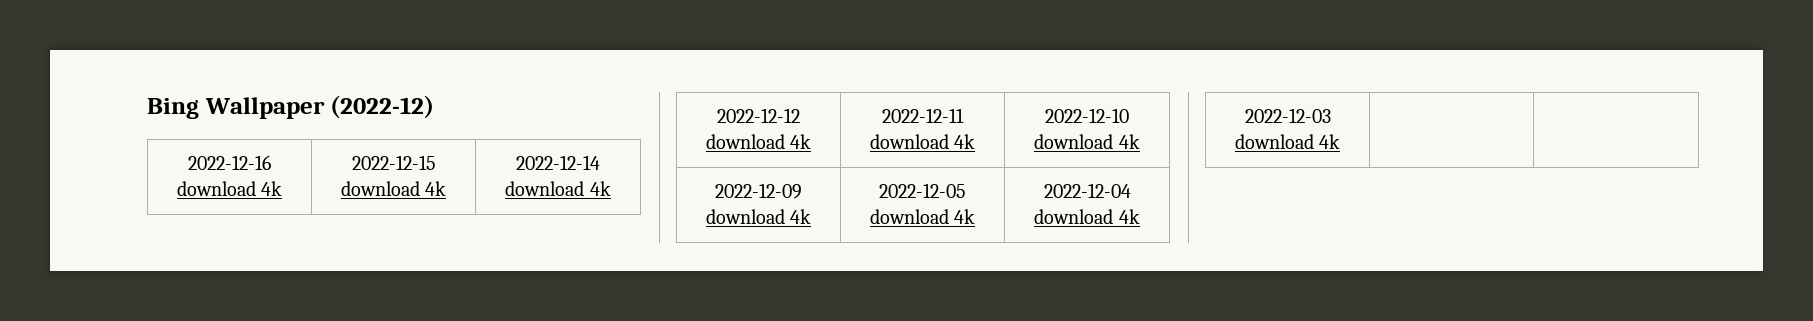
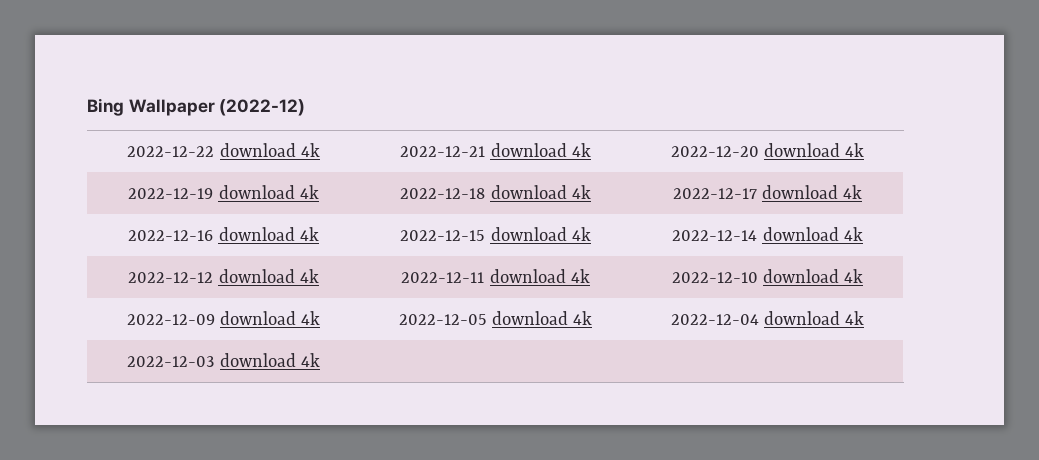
+ 2022-12-22 download 4k | 2022-12-21 download 4k | 2022-12-20 download 4k
+ 2022-12-19 download 4k | 2022-12-18 download 4k | 2022-12-17 download 4k

